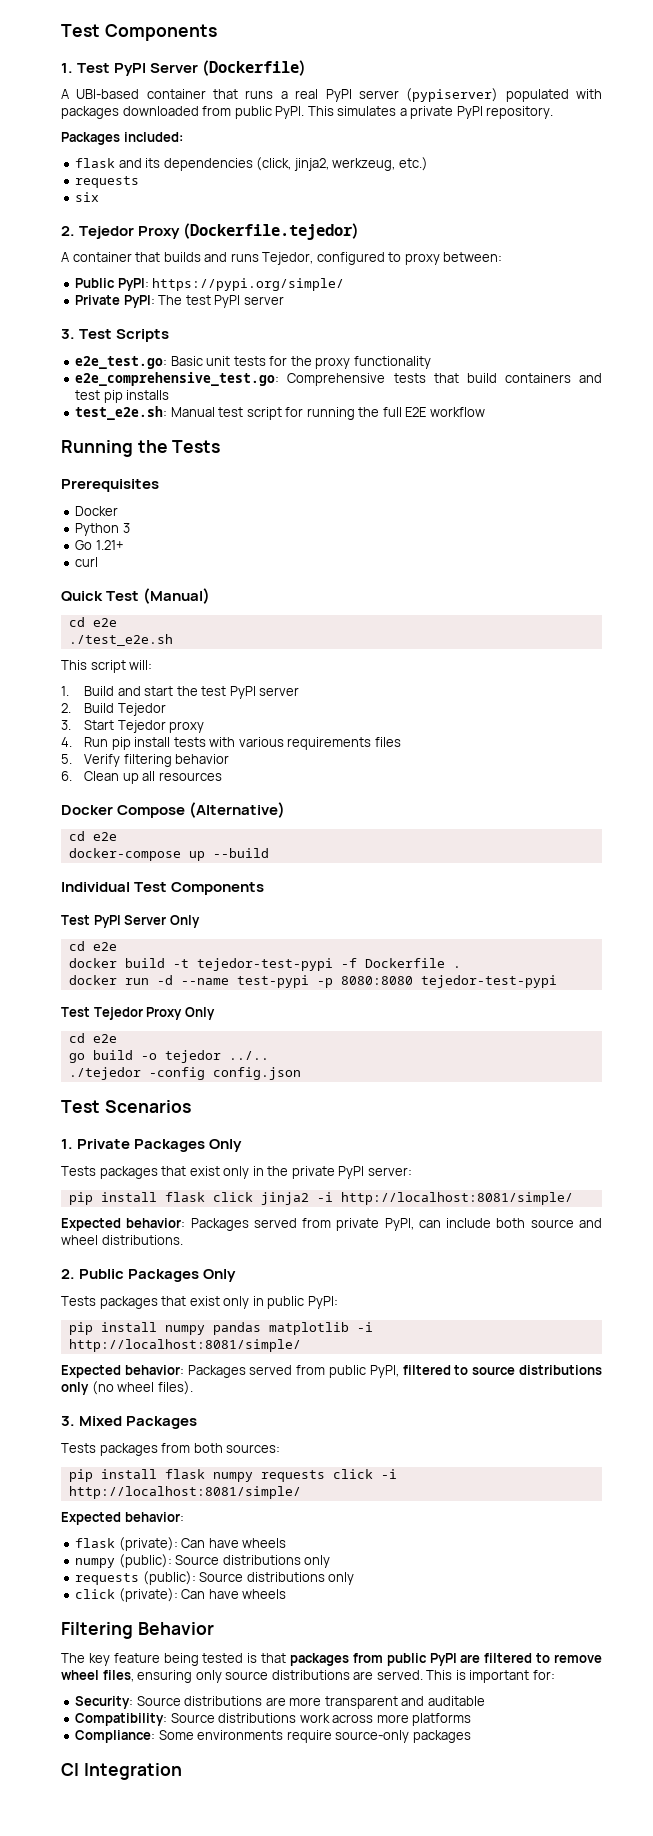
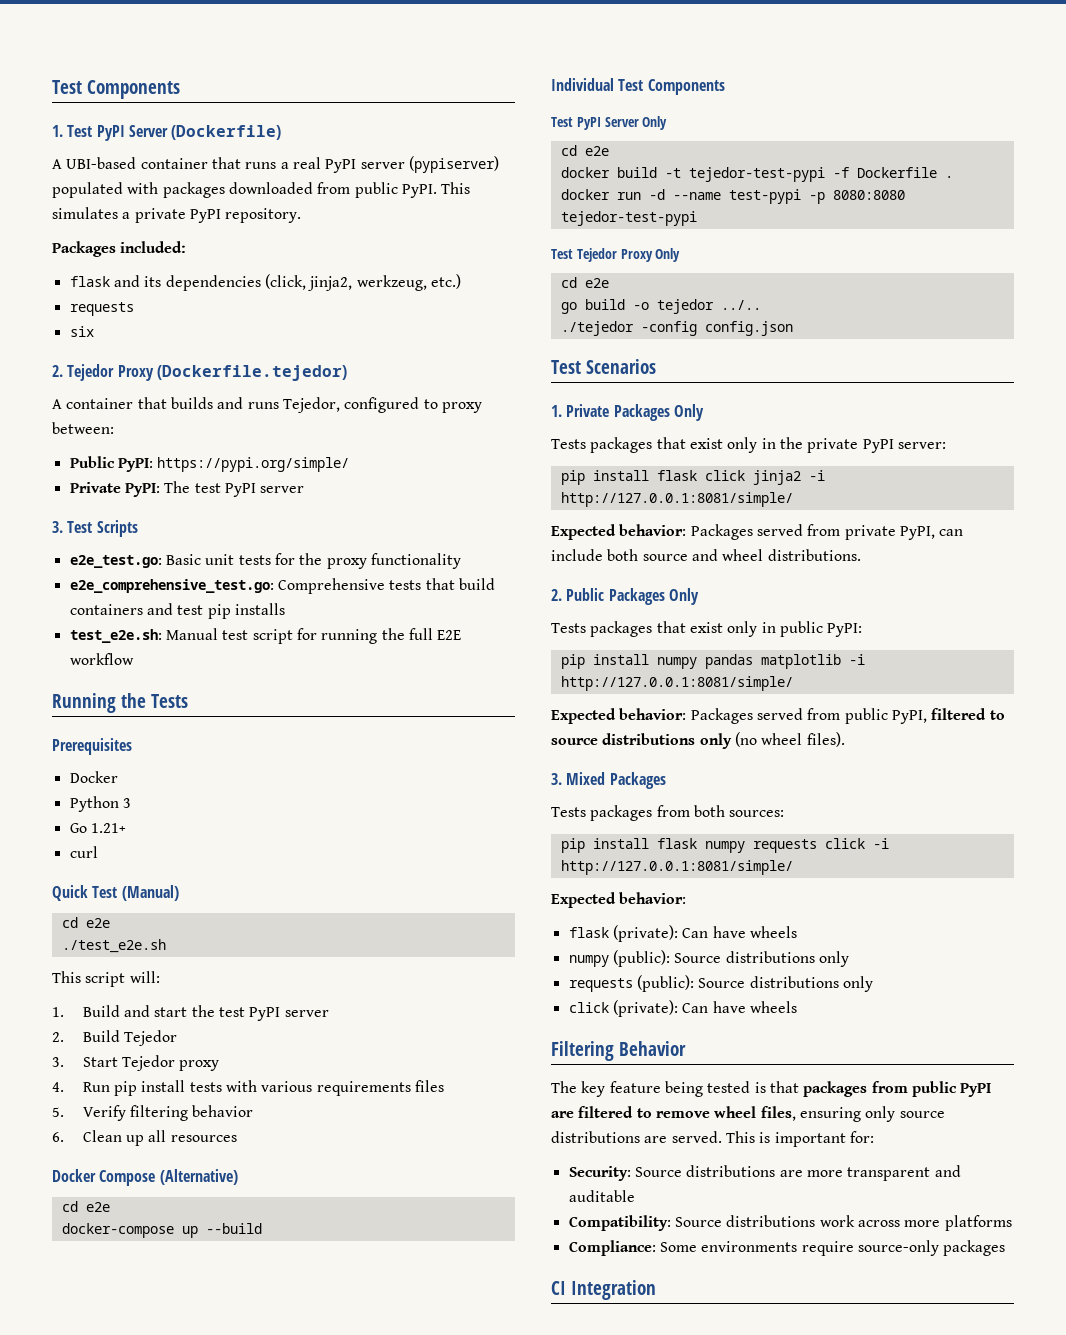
- pip install flask click jinja2 -i http://localhost:8081/simple/
+ pip install flask click jinja2 -i http://127.0.0.1:8081/simple/
- pip install numpy pandas matplotlib -i http://localhost:8081/simple/
+ pip install numpy pandas matplotlib -i http://127.0.0.1:8081/simple/
- pip install flask numpy requests click -i http://localhost:8081/simple/
+ pip install flask numpy requests click -i http://127.0.0.1:8081/simple/

